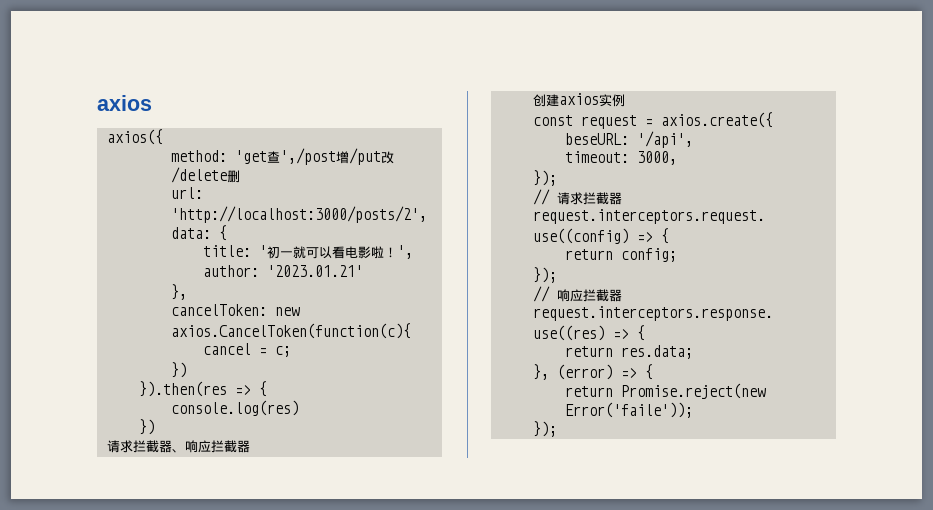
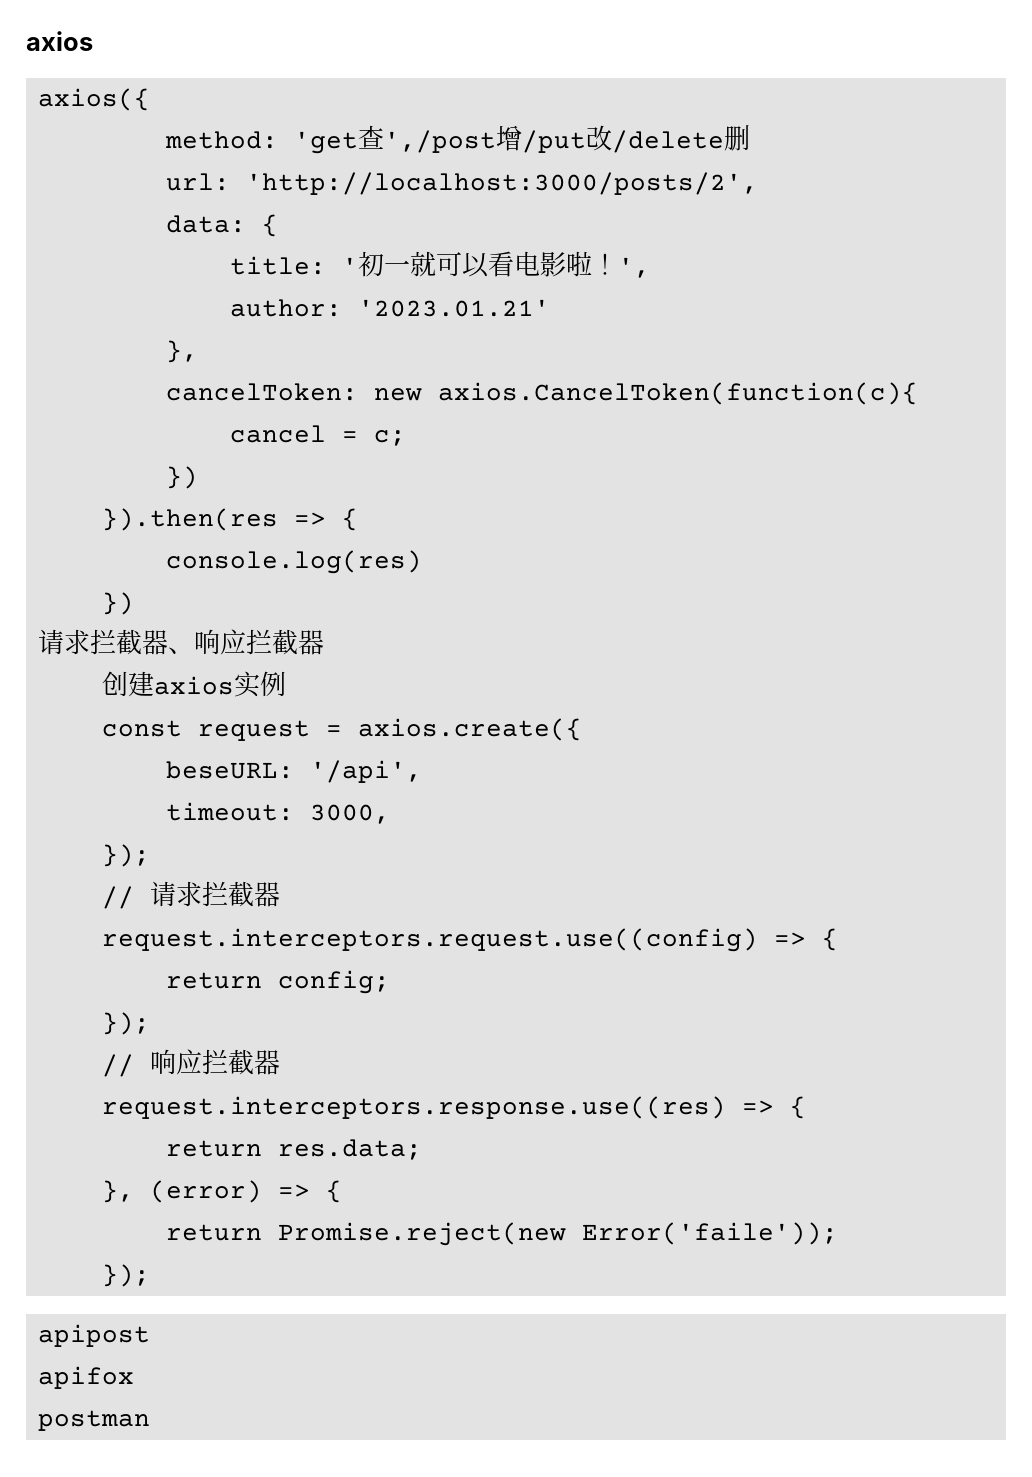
+ apipost
+ apifox
+ postman

